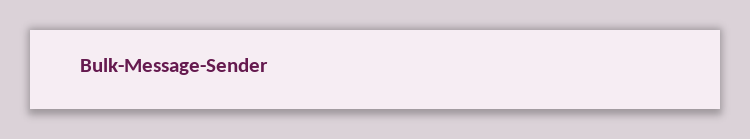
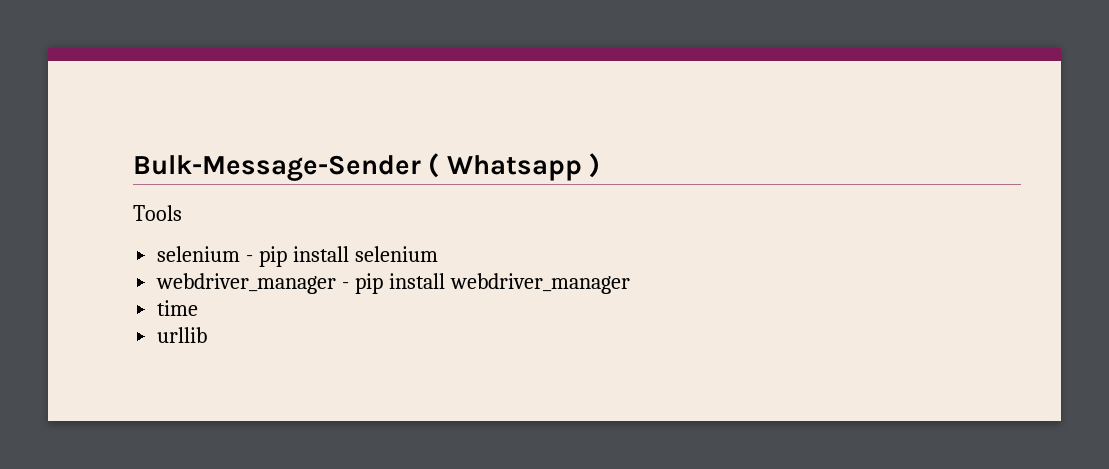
- Bulk-Message-Sender
+ Bulk-Message-Sender ( Whatsapp )
+ Tools
+ selenium - pip install selenium
+ webdriver_manager - pip install webdriver_manager
+ time
+ urllib

